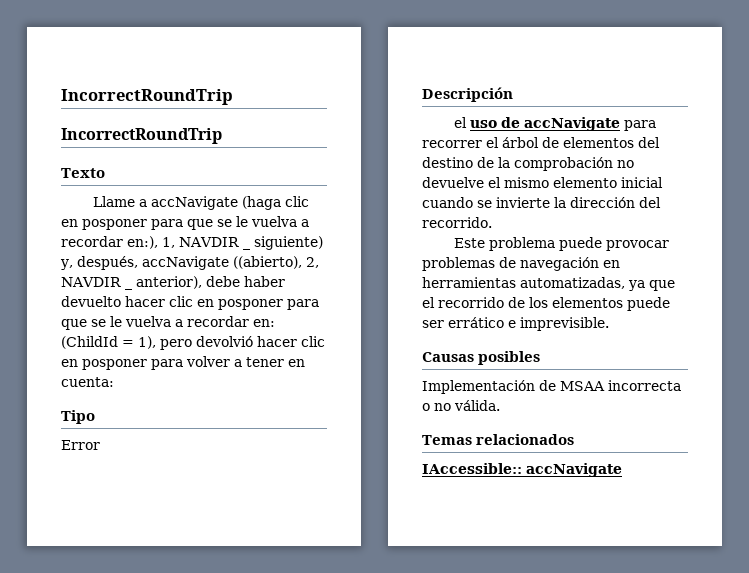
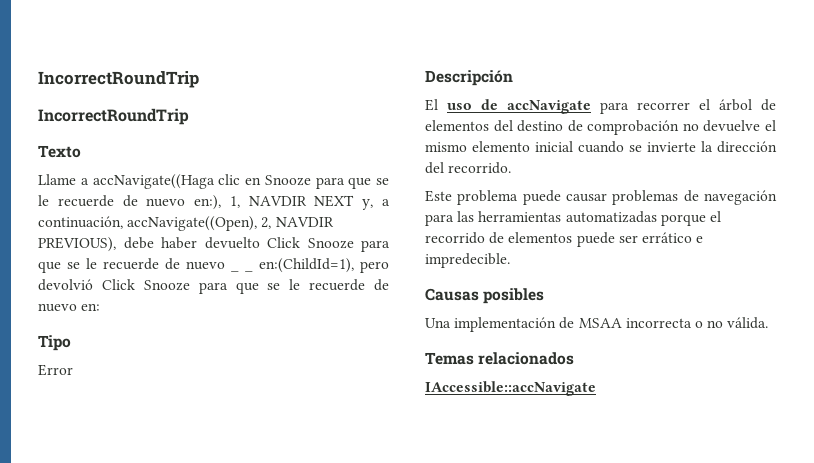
- Llame a accNavigate (haga clic en posponer para que se le vuelva a recordar en:), 1, NAVDIR _ siguiente) y, después, accNavigate ((abierto), 2, NAVDIR _ anterior), debe haber devuelto hacer clic en posponer para que se le vuelva a recordar en: (ChildId = 1), pero devolvió hacer clic en posponer para volver a tener en cuenta:
+ Llame a accNavigate((Haga clic en Snooze para que se le recuerde de nuevo en:), 1, NAVDIR NEXT y, a continuación, accNavigate((Open), 2, NAVDIR PREVIOUS), debe haber devuelto Click Snooze para que se le recuerde de nuevo _ _ en:(ChildId=1), pero devolvió Click Snooze para que se le recuerde de nuevo en:
- el uso de accNavigate para recorrer el árbol de elementos del destino de la comprobación no devuelve el mismo elemento inicial cuando se invierte la dirección del recorrido.
+ El uso de accNavigate para recorrer el árbol de elementos del destino de comprobación no devuelve el mismo elemento inicial cuando se invierte la dirección del recorrido.
- Este problema puede provocar problemas de navegación en herramientas automatizadas, ya que el recorrido de los elementos puede ser errático e imprevisible.
+ Este problema puede causar problemas de navegación para las herramientas automatizadas porque el recorrido de elementos puede ser errático e impredecible.
- Implementación de MSAA incorrecta o no válida.
+ Una implementación de MSAA incorrecta o no válida.
- IAccessible:: accNavigate
+ IAccessible::accNavigate

